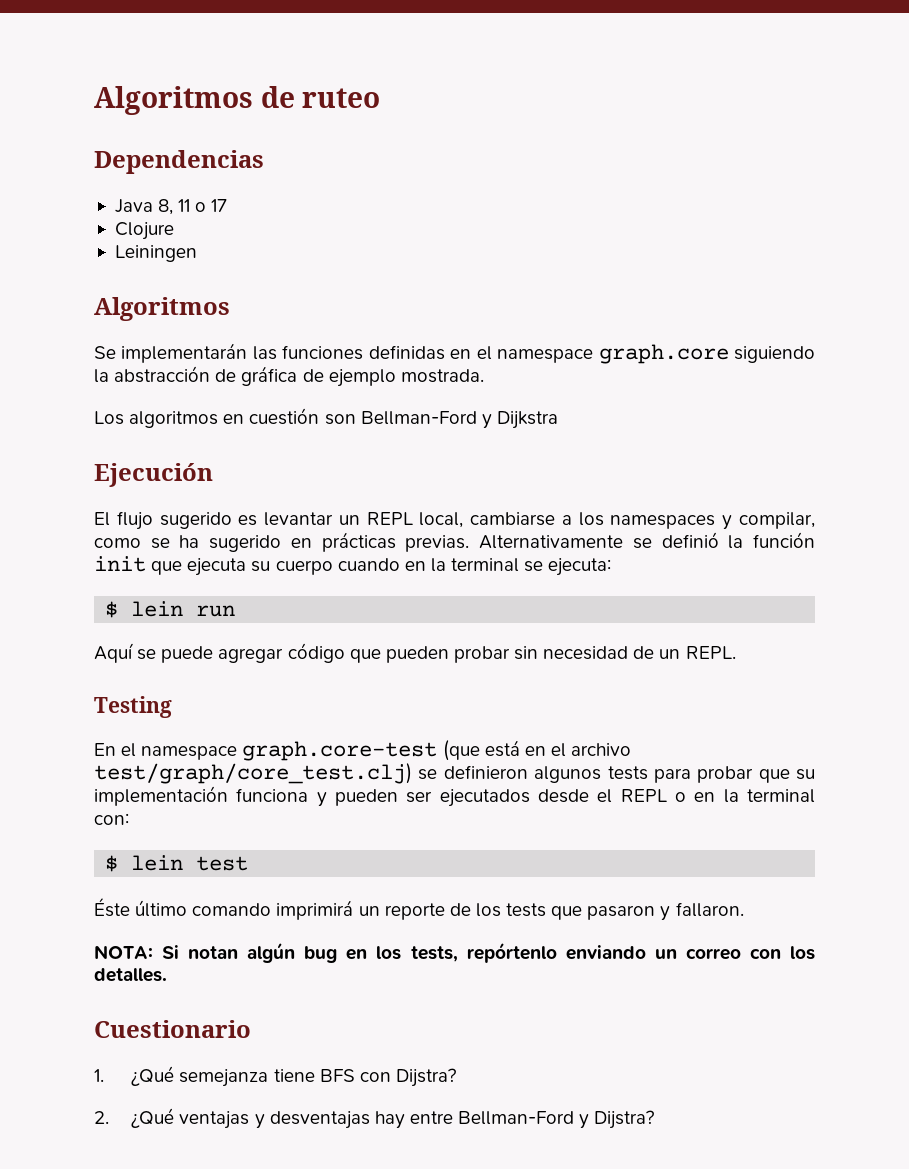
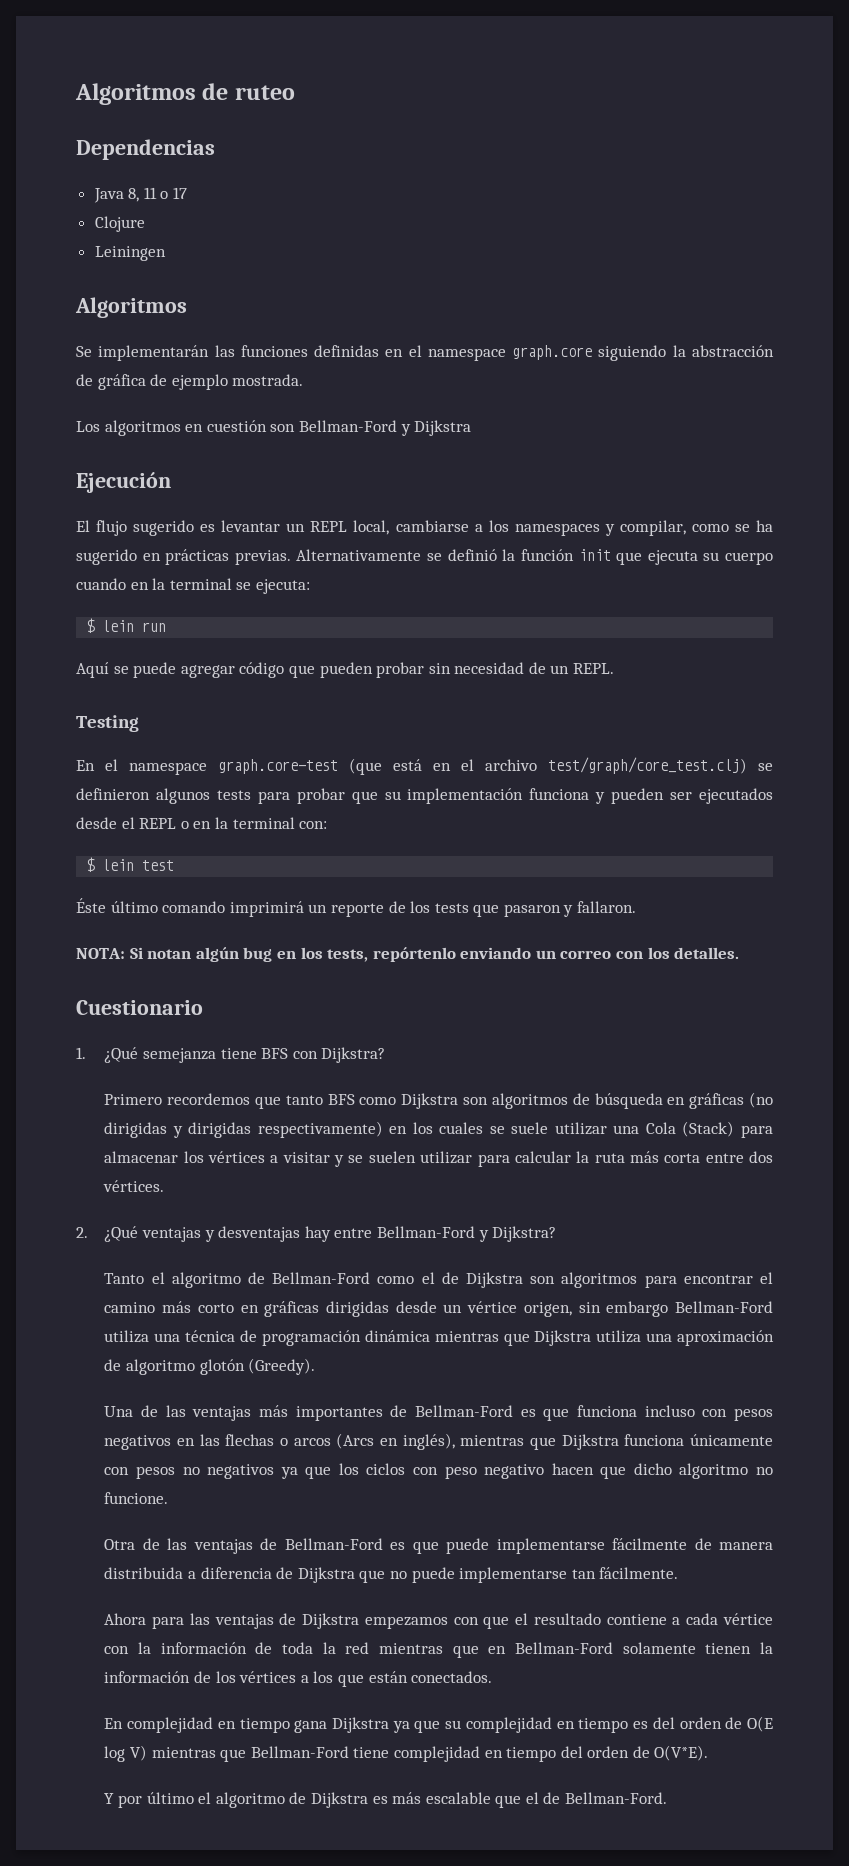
- 1. ¿Qué semejanza tiene BFS con Dijstra?
+ 1. ¿Qué semejanza tiene BFS con Dijkstra?
+ Primero recordemos que tanto BFS como Dijkstra son algoritmos de búsqueda en gráficas (no dirigidas y dirigidas respectivamente) en los cuales se suele utilizar una Cola (Stack) para almacenar los vértices a visitar y se suelen utilizar para calcular la ruta más corta entre dos vértices.
- 2. ¿Qué ventajas y desventajas hay entre Bellman-Ford y Dijstra?
+ 2. ¿Qué ventajas y desventajas hay entre Bellman-Ford y Dijkstra?
+ Tanto el algoritmo de Bellman-Ford como el de Dijkstra son algoritmos para encontrar el camino más corto en gráficas dirigidas desde un vértice origen, sin embargo Bellman-Ford utiliza una técnica de programación dinámica mientras que Dijkstra utiliza una aproximación de algoritmo glotón (Greedy).
+ Una de las ventajas más importantes de Bellman-Ford es que funciona incluso con pesos negativos en las flechas o arcos (Arcs en inglés), mientras que Dijkstra funciona únicamente con pesos no negativos ya que los ciclos con peso negativo hacen que dicho algoritmo no funcione.
+ Otra de las ventajas de Bellman-Ford es que puede implementarse fácilmente de manera distribuida a diferencia de Dijkstra que no puede implementarse tan fácilmente.
+ Ahora para las ventajas de Dijkstra empezamos con que el resultado contiene a cada vértice con la información de toda la red mientras que en Bellman-Ford solamente tienen la información de los vértices a los que están conectados.
+ En complejidad en tiempo gana Dijkstra ya que su complejidad en tiempo es del orden de O(E log V) mientras que Bellman-Ford tiene complejidad en tiempo del orden de O(V*E).
+ Y por último el algoritmo de Dijkstra es más escalable que el de Bellman-Ford.

